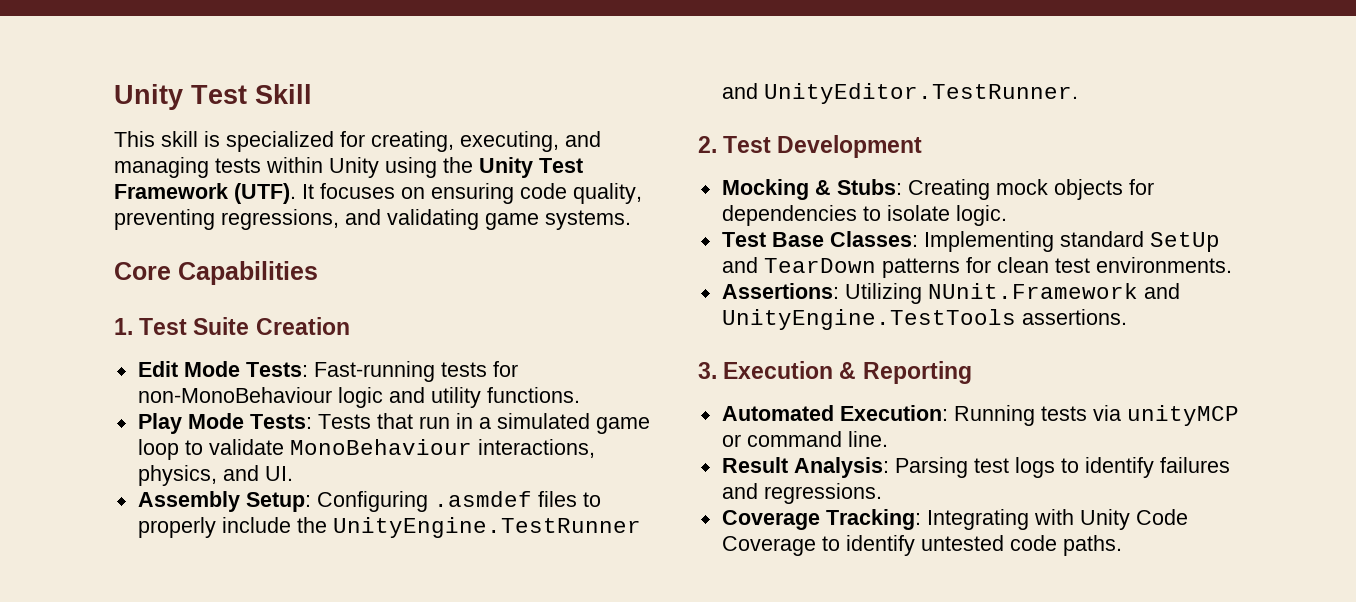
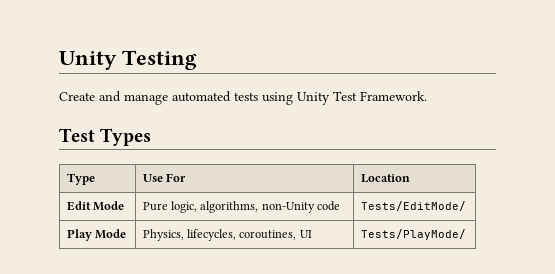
- Unity Test Skill
- This skill is specialized for creating, executing, and managing tests within Unity using the Unity Test Framework (UTF). It focuses on ensuring code quality, preventing regressions, and validating game systems.
- Core Capabilities
- 1. Test Suite Creation
- Edit Mode Tests: Fast-running tests for non-MonoBehaviour logic and utility functions.
- Play Mode Tests: Tests that run in a simulated game loop to validate MonoBehaviour interactions, physics, and UI.
- Assembly Setup: Configuring .asmdef files to properly include the UnityEngine.TestRunner and UnityEditor.TestRunner.
- 2. Test Development
- Mocking & Stubs: Creating mock objects for dependencies to isolate logic.
- Test Base Classes: Implementing standard SetUp and TearDown patterns for clean test environments.
- Assertions: Utilizing NUnit.Framework and UnityEngine.TestTools assertions.
- 3. Execution & Reporting
- Automated Execution: Running tests via unityMCP or command line.
- Result Analysis: Parsing test logs to identify failures and regressions.
- Coverage Tracking: Integrating with Unity Code Coverage to identify untested code paths.
+ Unity Testing
+ Create and manage automated tests using Unity Test Framework.
+ Test Types
+ Type | Use For | Location
+ Edit Mode | Pure logic, algorithms, non-Unity code | Tests/EditMode/
+ Play Mode | Physics, lifecycles, coroutines, UI | Tests/PlayMode/

